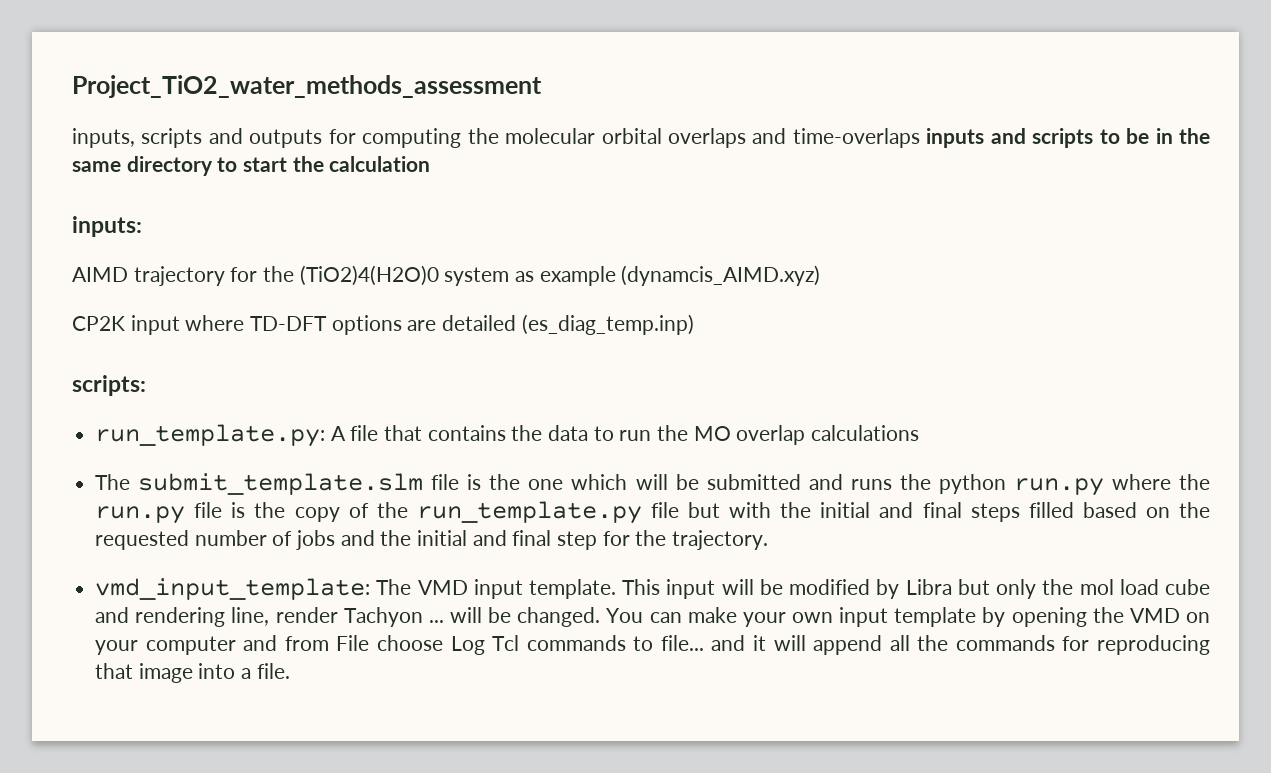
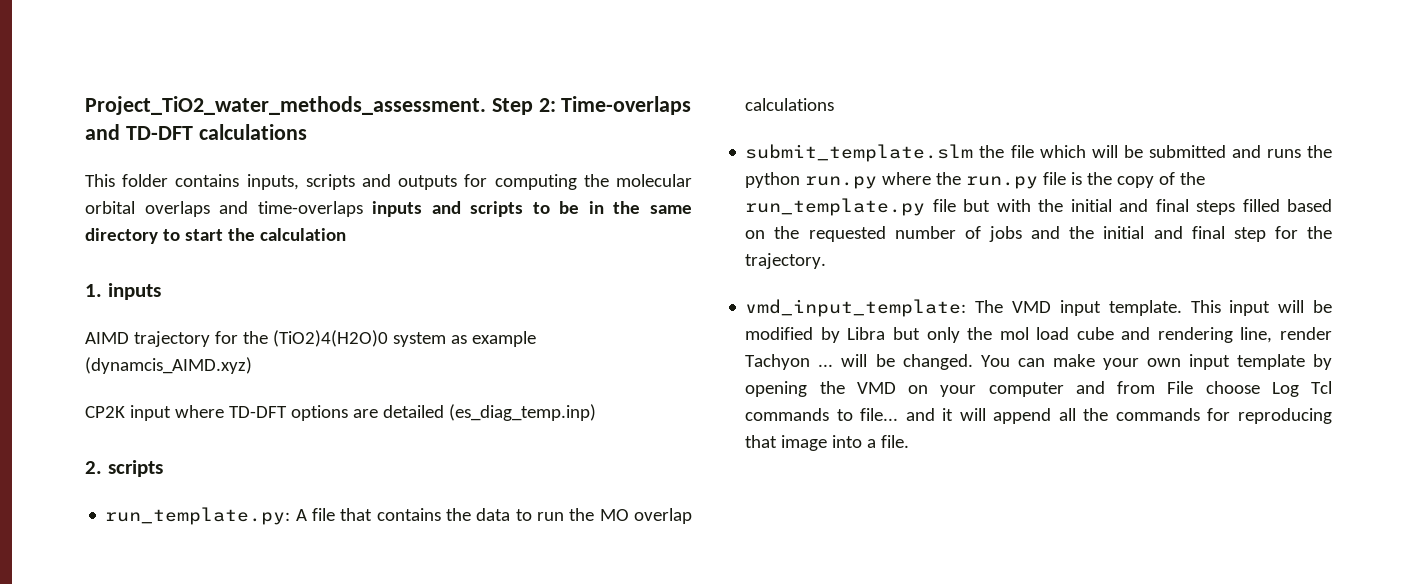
- Project_TiO2_water_methods_assessment
- inputs, scripts and outputs for computing the molecular orbital overlaps and time-overlaps inputs and scripts to be in the same directory to start the calculation
+ Project_TiO2_water_methods_assessment. Step 2: Time-overlaps and TD-DFT calculations
+ This folder contains inputs, scripts and outputs for computing the molecular orbital overlaps and time-overlaps inputs and scripts to be in the same directory to start the calculation
- inputs:
+ 1. inputs
- scripts:
+ 2. scripts
- The submit_template.slm file is the one which will be submitted and runs the python run.py where the run.py file is the copy of the run_template.py file but with the initial and final steps filled based on the requested number of jobs and the initial and final step for the trajectory.
+ submit_template.slm the file which will be submitted and runs the python run.py where the run.py file is the copy of the run_template.py file but with the initial and final steps filled based on the requested number of jobs and the initial and final step for the trajectory.

